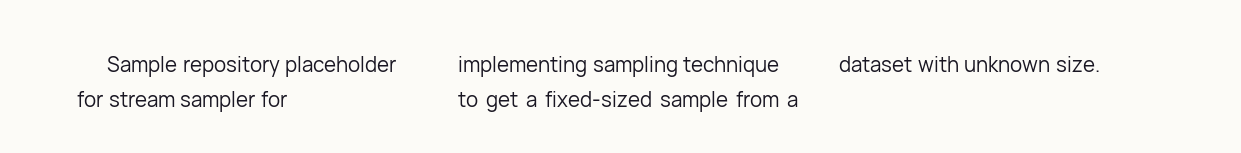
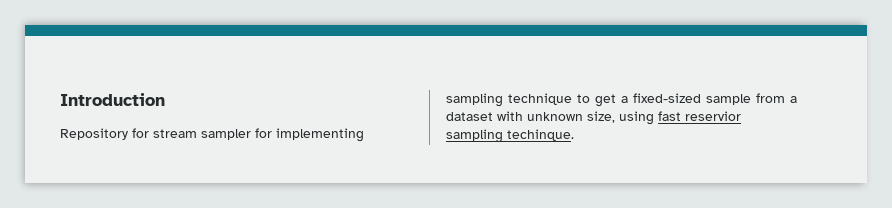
- Sample repository placeholder for stream sampler for implementing sampling technique to get a fixed-sized sample from a dataset with unknown size.
+ Introduction
+ Repository for stream sampler for implementing sampling technique to get a fixed-sized sample from a dataset with unknown size, using fast reservior sampling techinque.

